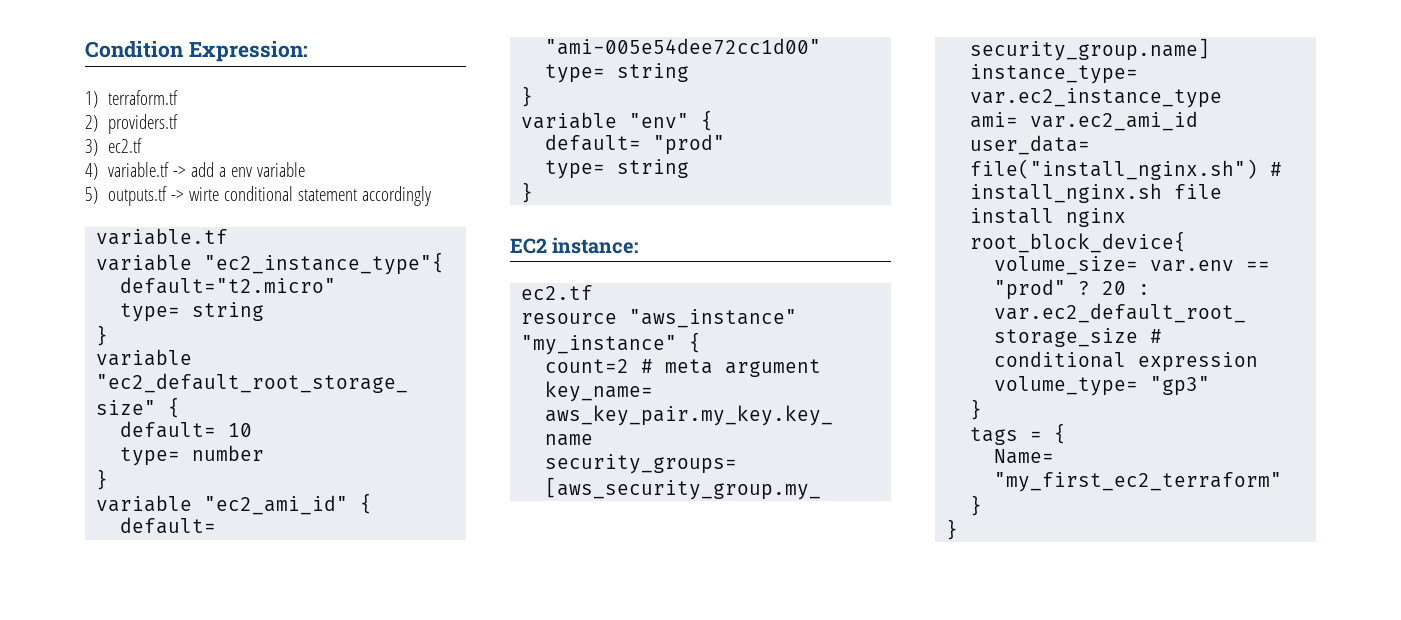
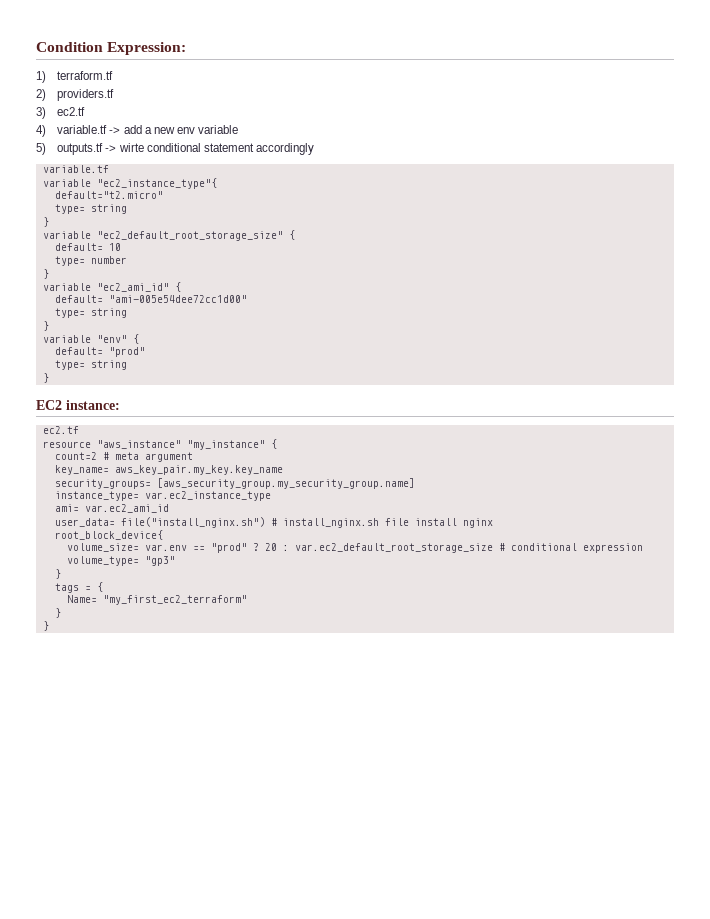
- 4) variable.tf -> add a env variable
+ 4) variable.tf -> add a new env variable

